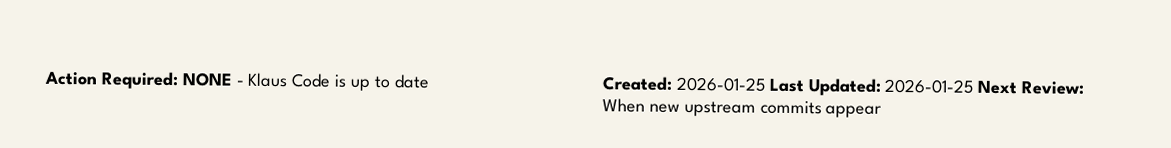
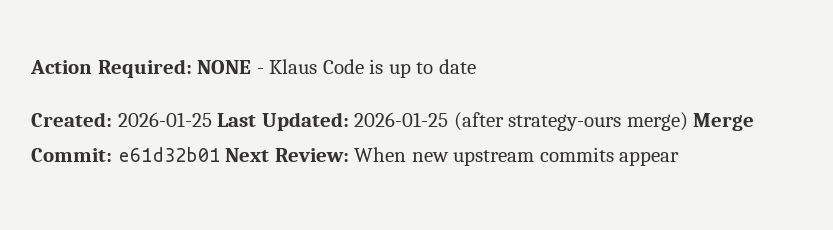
- Created: 2026-01-25 Last Updated: 2026-01-25 Next Review: When new upstream commits appear
+ Created: 2026-01-25 Last Updated: 2026-01-25 (after strategy-ours merge) Merge Commit: e61d32b01 Next Review: When new upstream commits appear

